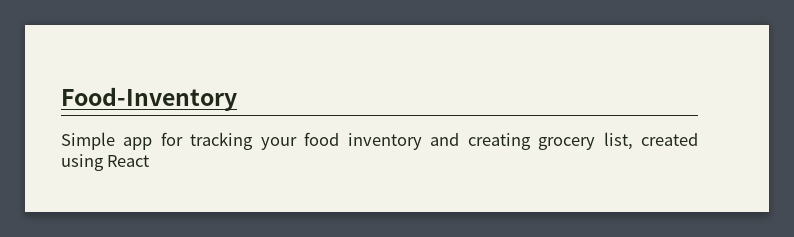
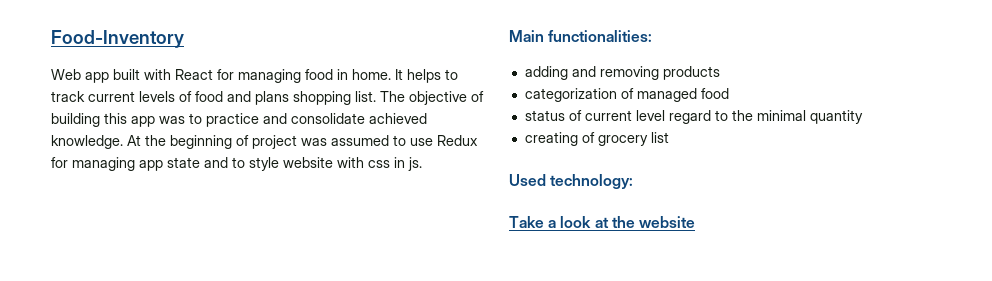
- Simple app for tracking your food inventory and creating grocery list, created using React
+ Web app built with React for managing food in home. It helps to track current levels of food and plans shopping list. The objective of building this app was to practice and consolidate achieved knowledge. At the beginning of project was assumed to use Redux for managing app state and to style website with css in js.
+ Main functionalities:
+ adding and removing products
+ categorization of managed food
+ status of current level regard to the minimal quantity
+ creating of grocery list
+ Used technology:
+ Take a look at the website

